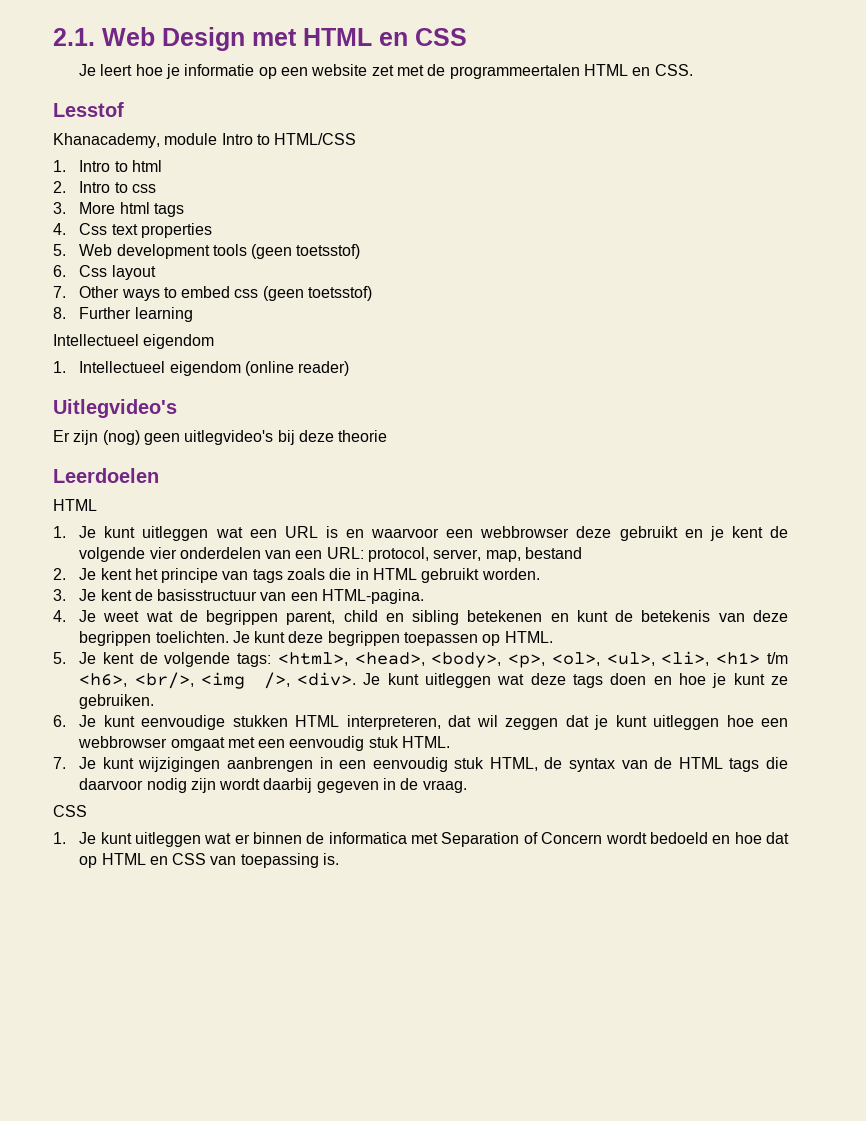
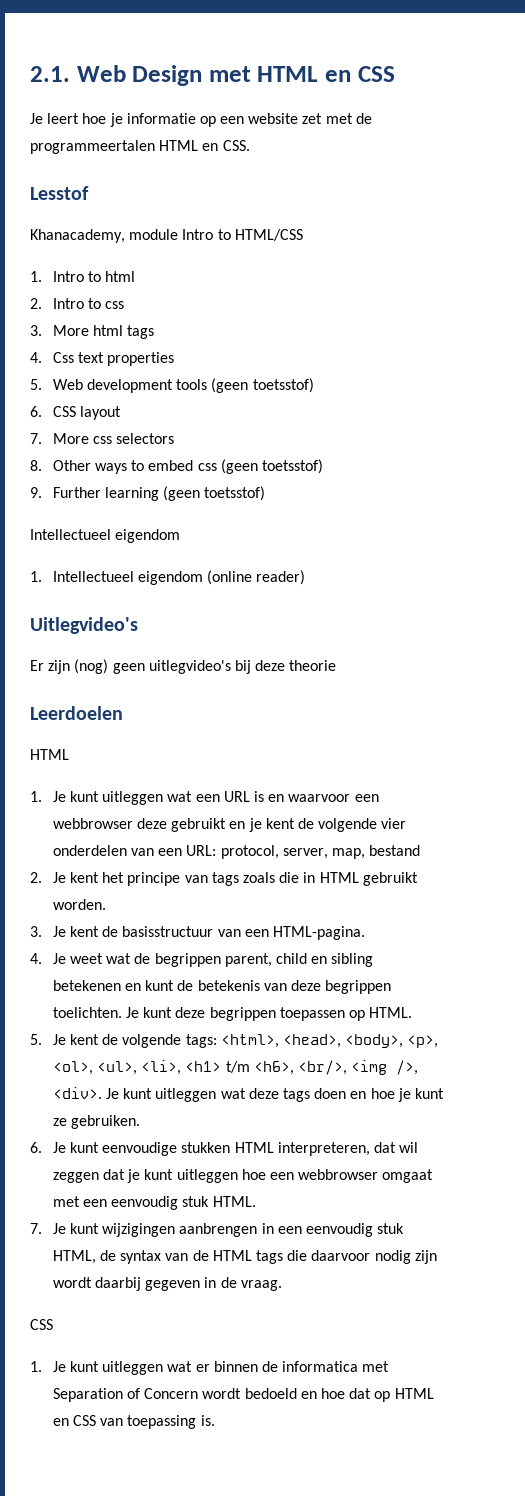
- 6. Css layout
+ 6. CSS layout
- 7. Other ways to embed css (geen toetsstof)
+ 7. More css selectors
+ 8. Other ways to embed css (geen toetsstof)
- 8. Further learning
+ 9. Further learning (geen toetsstof)

